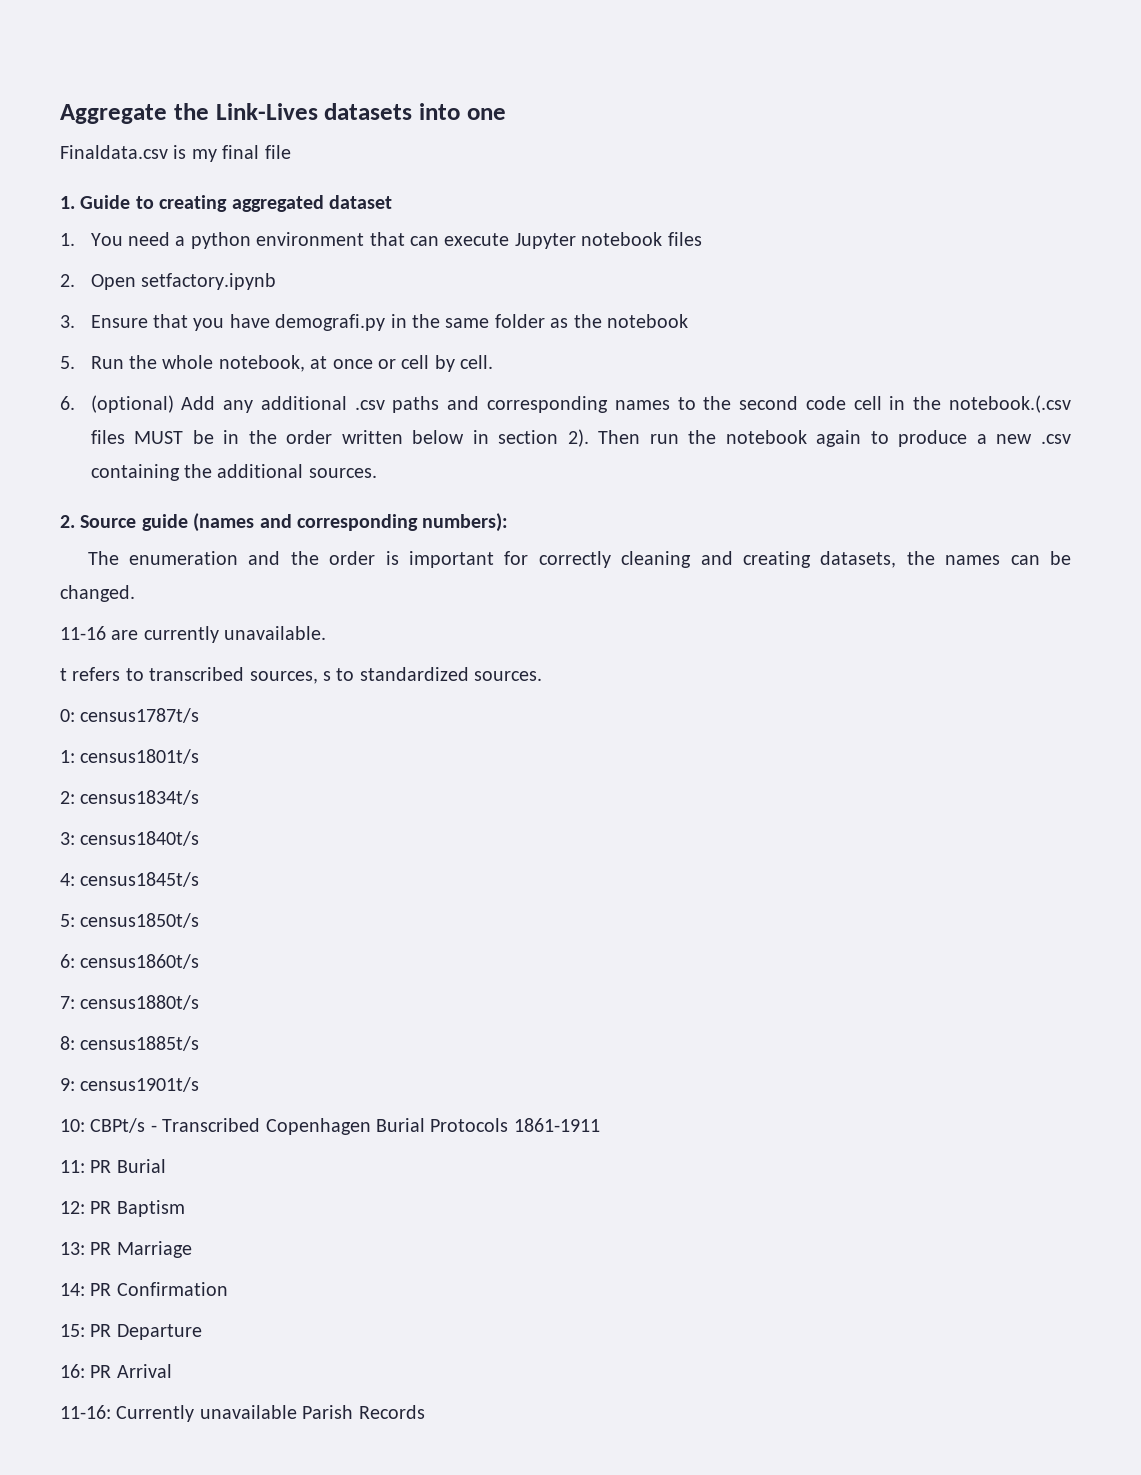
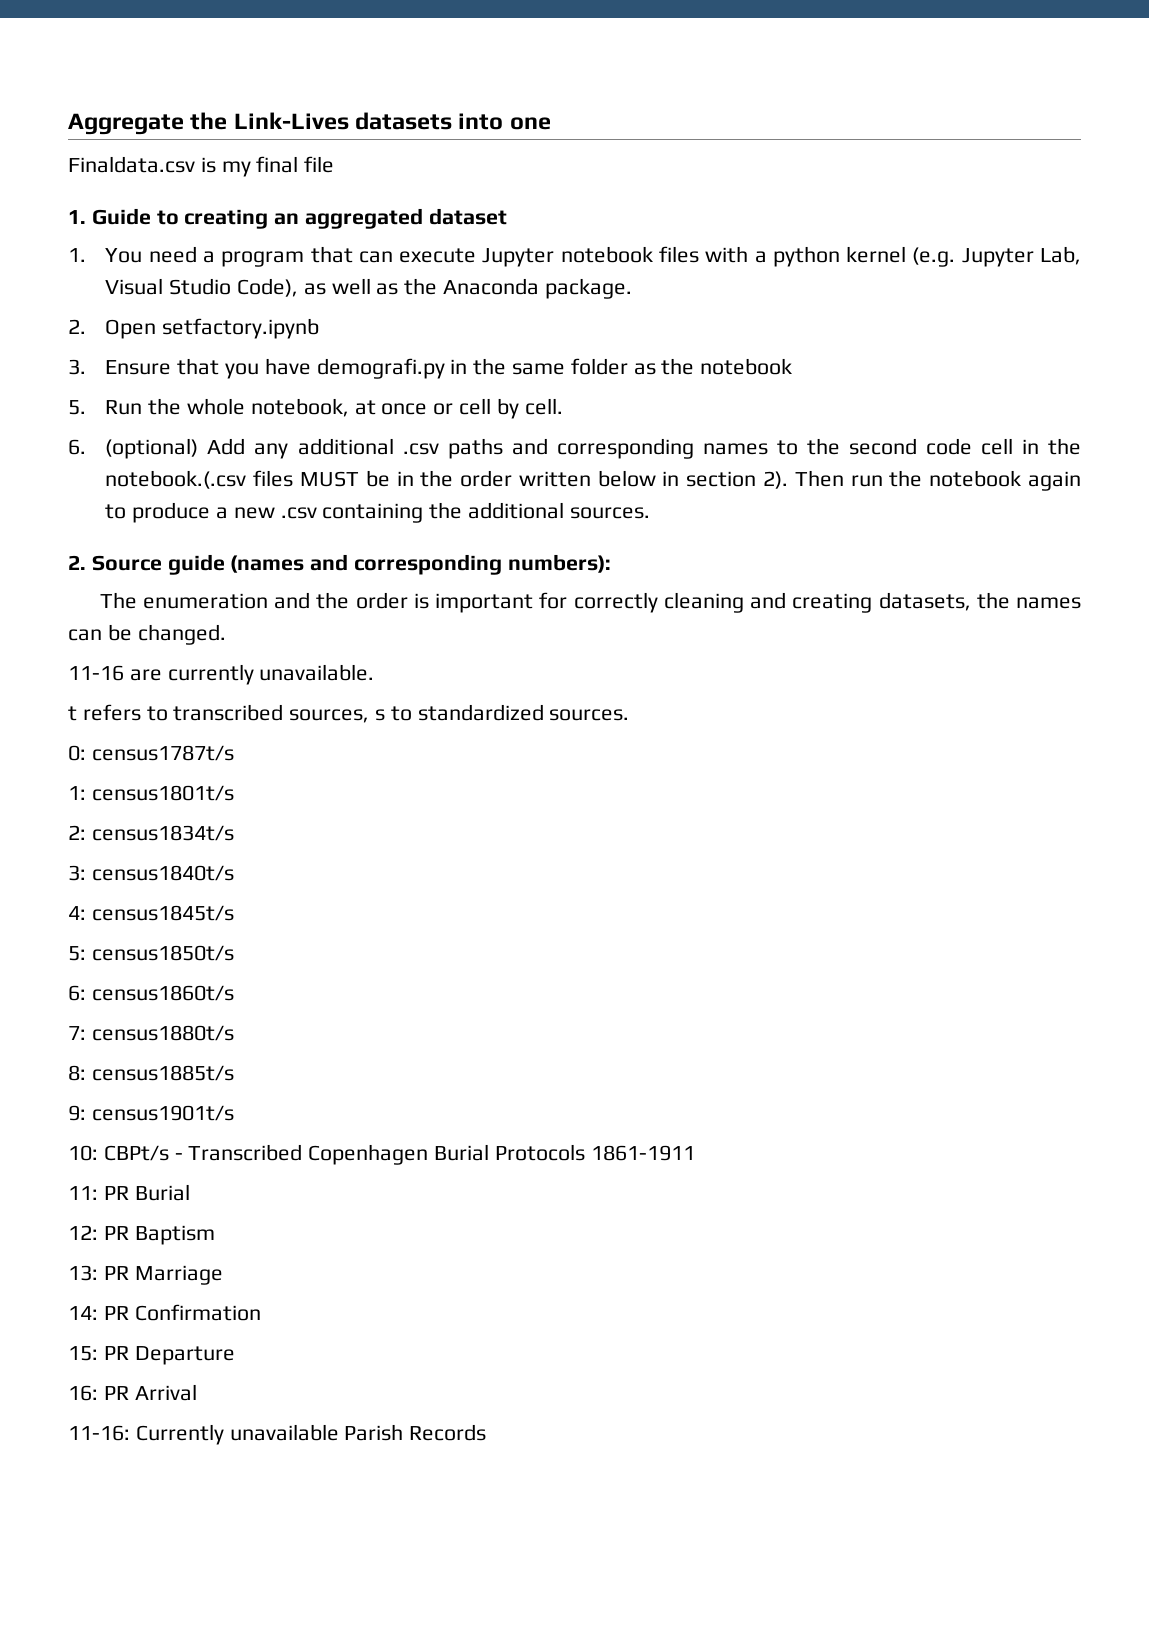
- 1. Guide to creating aggregated dataset
+ 1. Guide to creating an aggregated dataset
- 1. You need a python environment that can execute Jupyter notebook files
+ 1. You need a program that can execute Jupyter notebook files with a python kernel (e.g. Jupyter Lab, Visual Studio Code), as well as the Anaconda package.

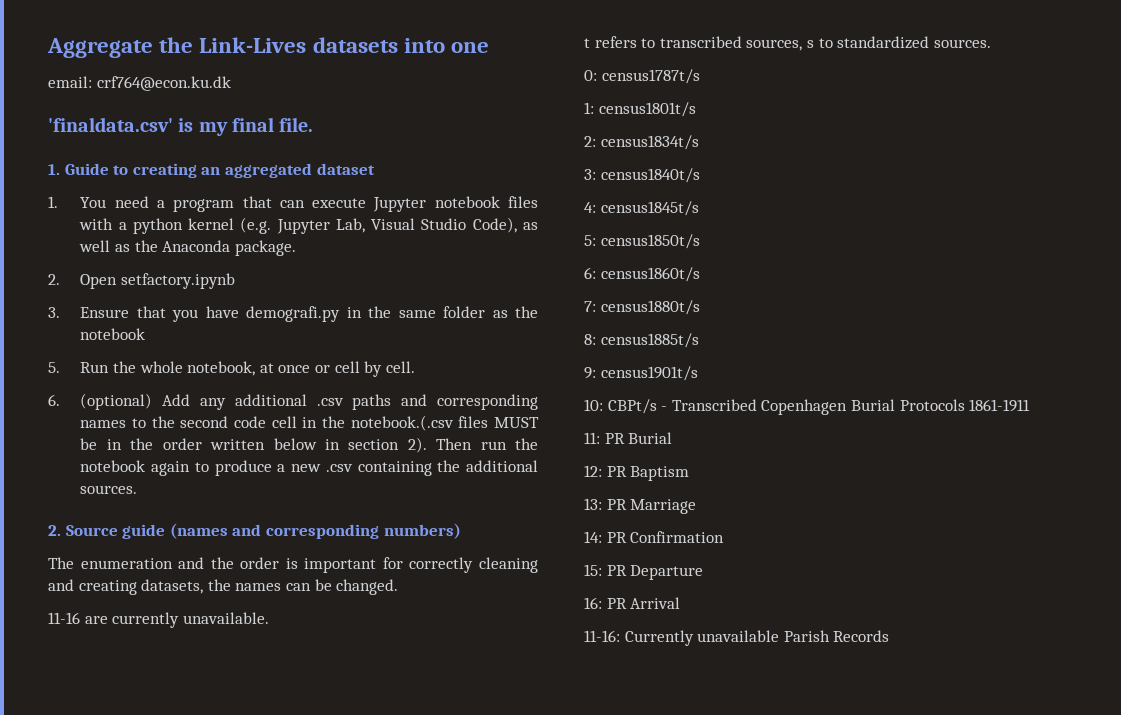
- Finaldata.csv is my final file
+ email: crf764@econ.ku.dk
+ 'finaldata.csv' is my final file.
- 2. Source guide (names and corresponding numbers):
+ 2. Source guide (names and corresponding numbers)

